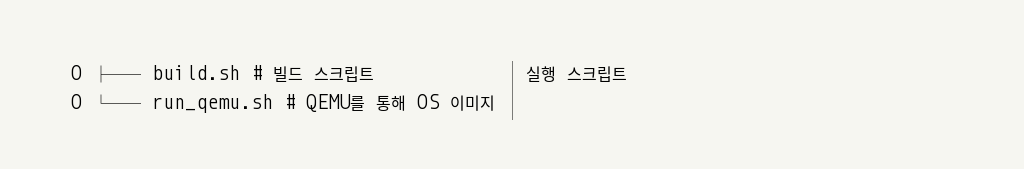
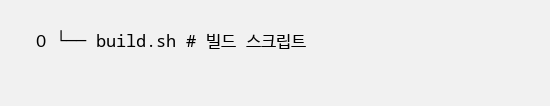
- O ├── build.sh # 빌드 스크립트
+ O └── build.sh # 빌드 스크립트
- O └── run_qemu.sh # QEMU를 통해 OS 이미지 실행 스크립트

